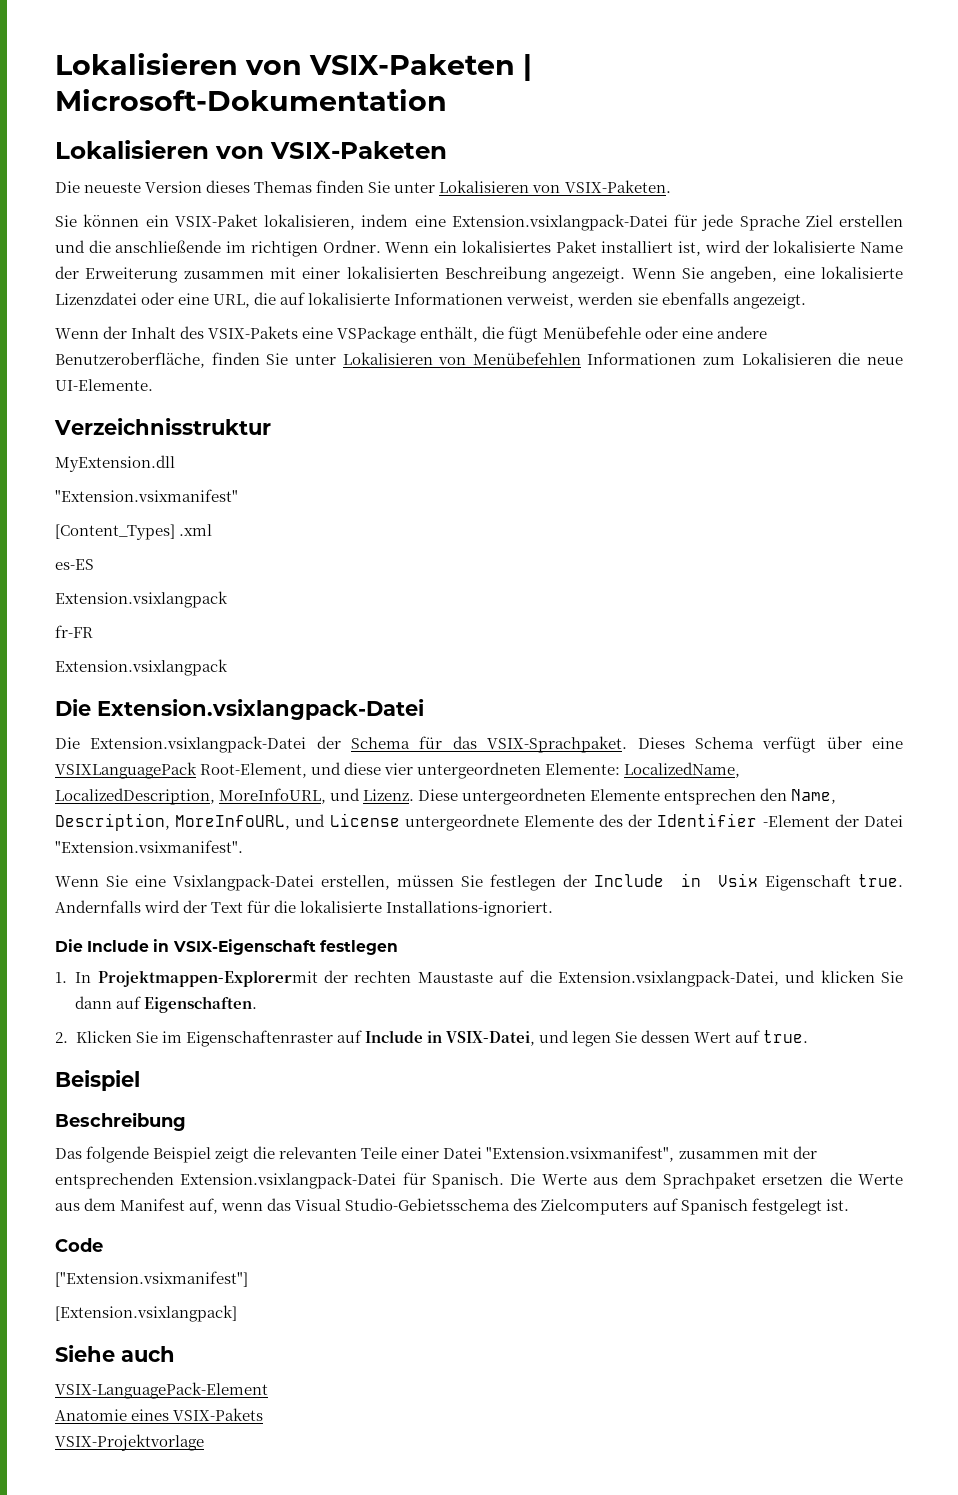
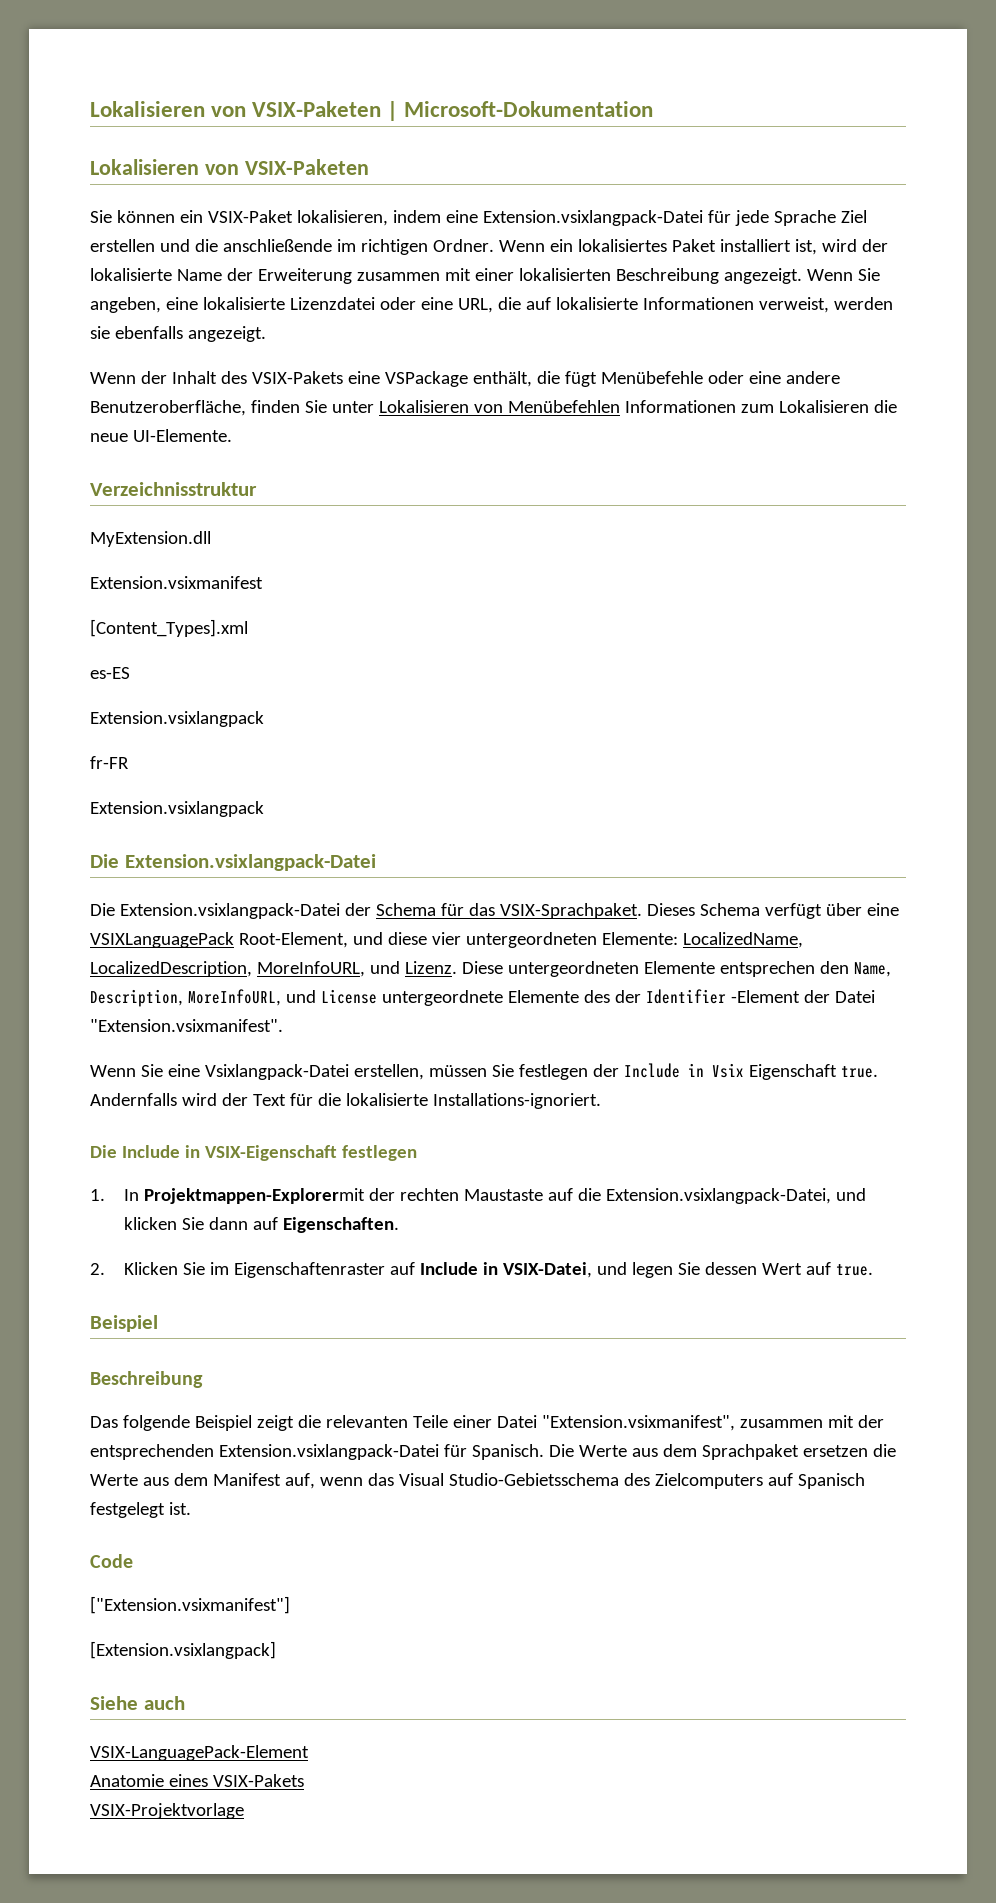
- Die neueste Version dieses Themas finden Sie unter Lokalisieren von VSIX-Paketen.
- "Extension.vsixmanifest"
- [Content_Types] .xml
+ Extension.vsixmanifest
+ [Content_Types].xml

